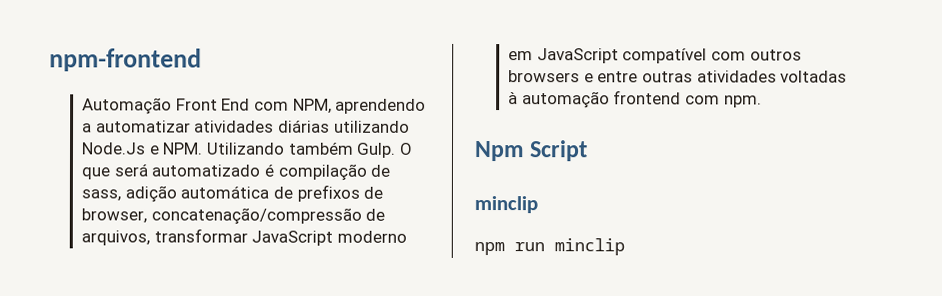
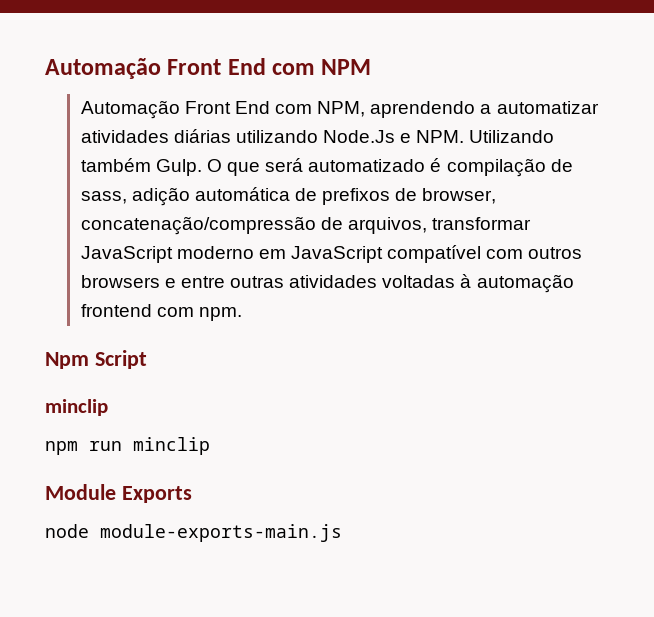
- npm-frontend
+ Automação Front End com NPM
+ Module Exports
+ node module-exports-main.js

